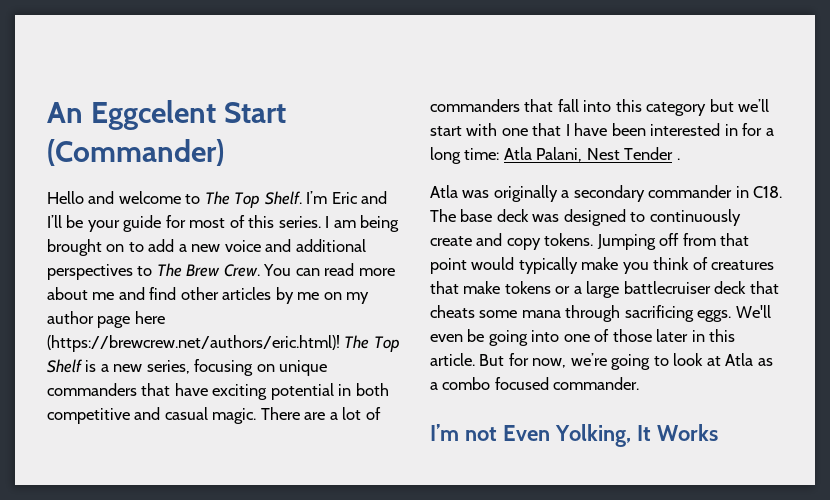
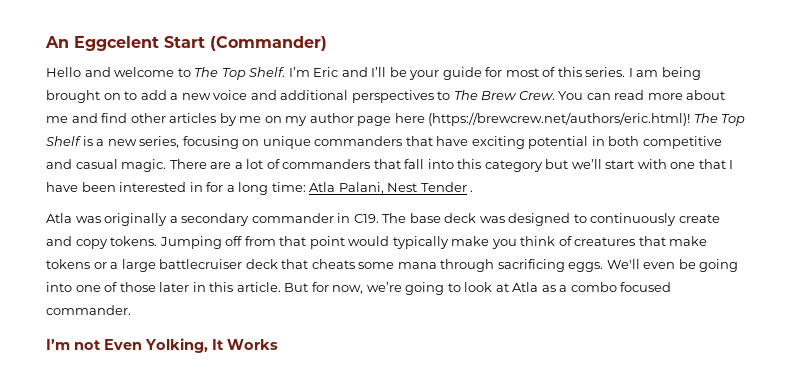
- Atla was originally a secondary commander in C18. The base deck was designed to continuously create and copy tokens.
+ Atla was originally a secondary commander in C19. The base deck was designed to continuously create and copy tokens.

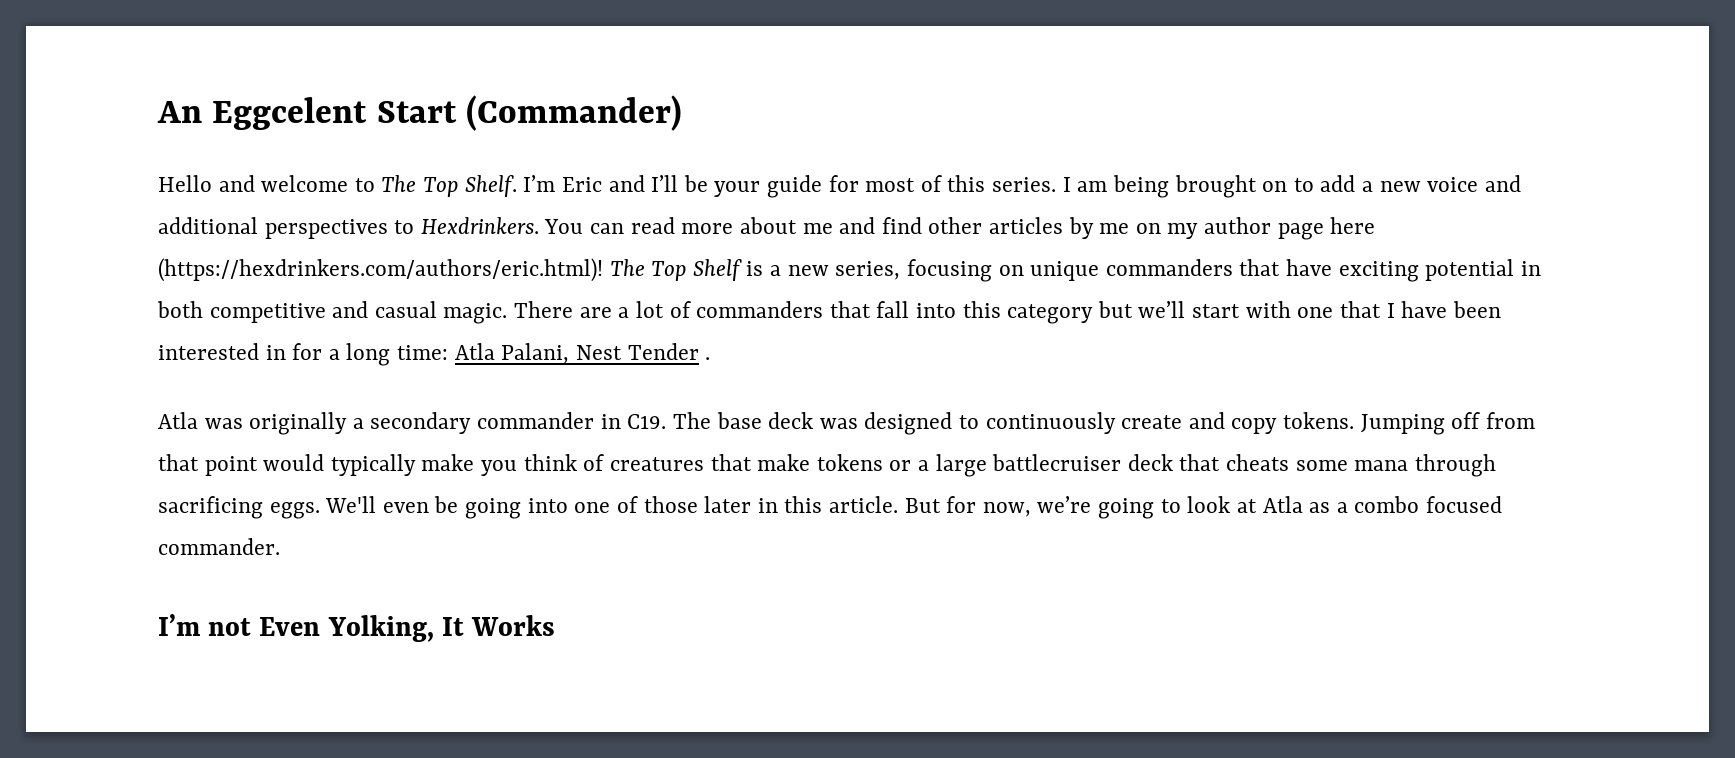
- I am being brought on to add a new voice and additional perspectives to The Brew Crew.
+ I am being brought on to add a new voice and additional perspectives to Hexdrinkers.
- You can read more about me and find other articles by me on my author page here (https://brewcrew.net/authors/eric.html)!
+ You can read more about me and find other articles by me on my author page here (https://hexdrinkers.com/authors/eric.html)!

